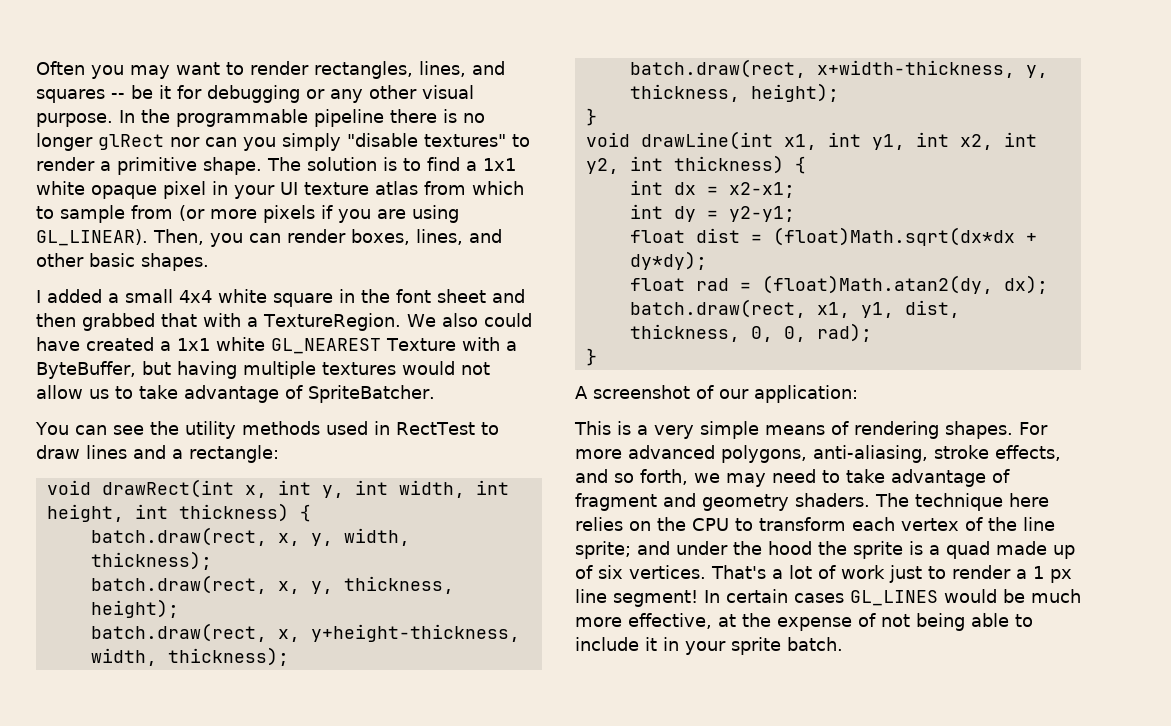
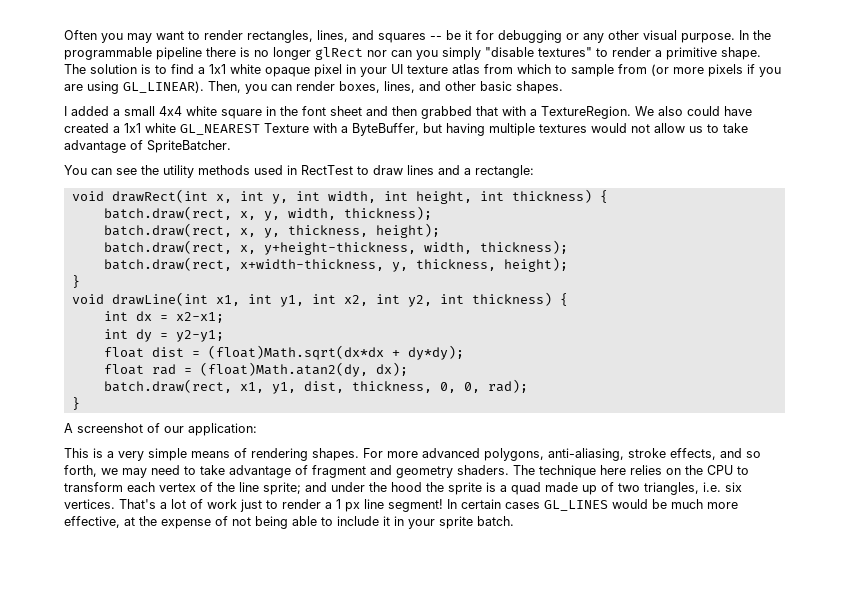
- The technique here relies on the CPU to transform each vertex of the line sprite; and under the hood the sprite is a quad made up of six vertices.
+ The technique here relies on the CPU to transform each vertex of the line sprite; and under the hood the sprite is a quad made up of two triangles, i.e. six vertices.

